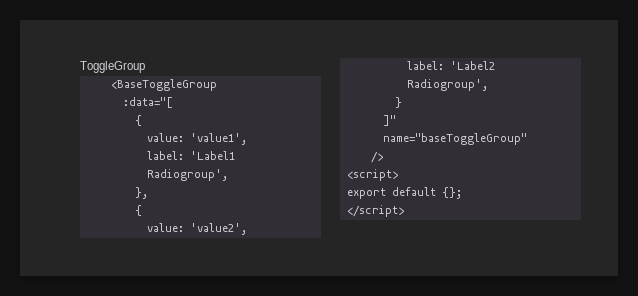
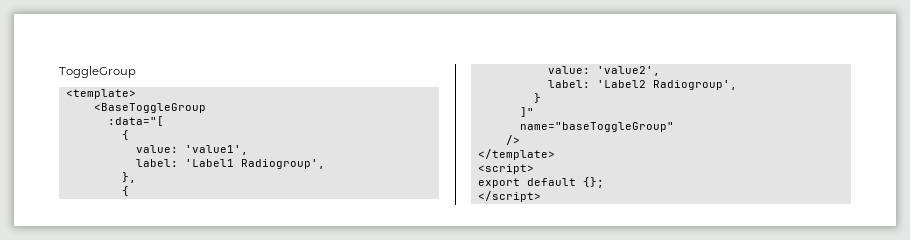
+ <template>
+ </template>

